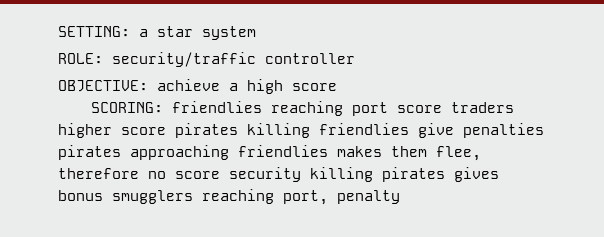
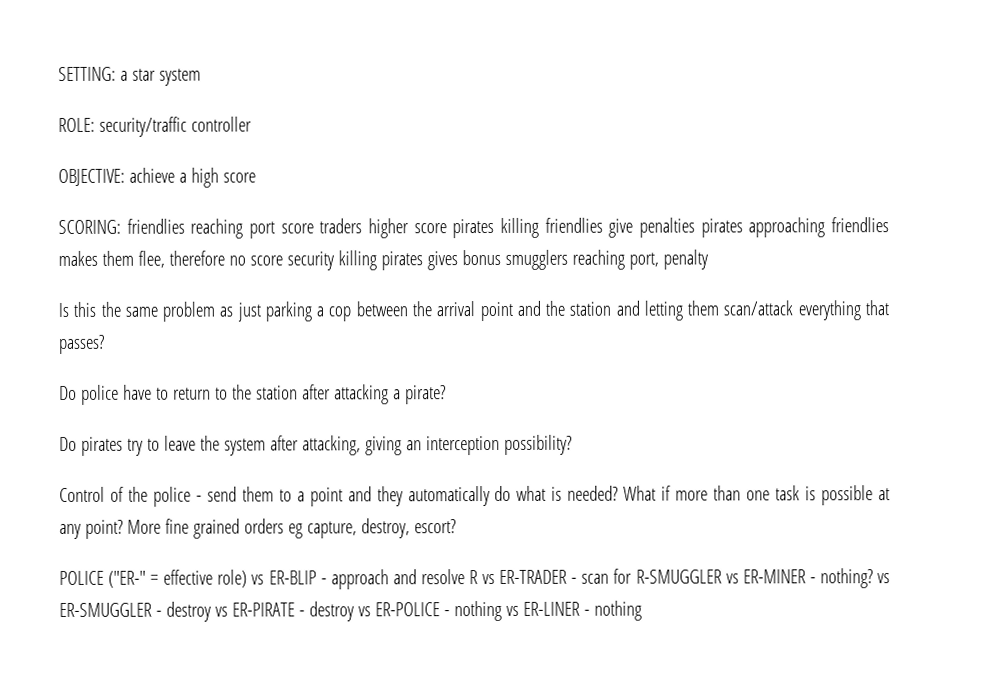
+ Is this the same problem as just parking a cop between the arrival point and the station and letting them scan/attack everything that passes?
+ Do police have to return to the station after attacking a pirate?
+ Do pirates try to leave the system after attacking, giving an interception possibility?
+ Control of the police - send them to a point and they automatically do what is needed? What if more than one task is possible at any point? More fine grained orders eg capture, destroy, escort?
+ POLICE ("ER-" = effective role) vs ER-BLIP - approach and resolve R vs ER-TRADER - scan for R-SMUGGLER vs ER-MINER - nothing? vs ER-SMUGGLER - destroy vs ER-PIRATE - destroy vs ER-POLICE - nothing vs ER-LINER - nothing

